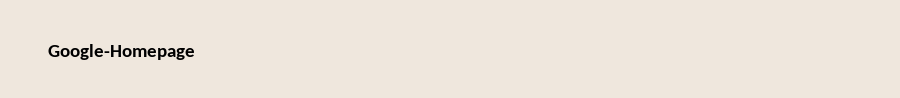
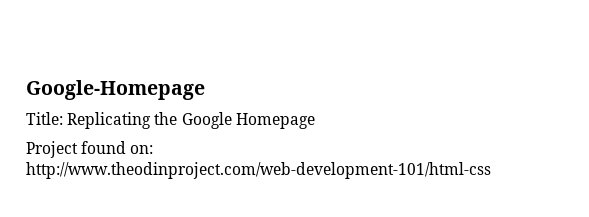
+ Title: Replicating the Google Homepage
+ Project found on: http://www.theodinproject.com/web-development-101/html-css

